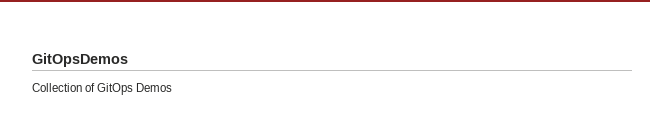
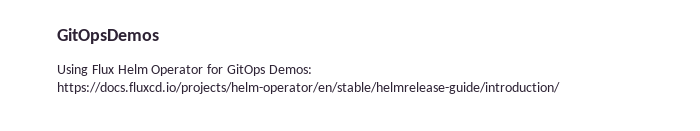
- Collection of GitOps Demos
+ Using Flux Helm Operator for GitOps Demos: https://docs.fluxcd.io/projects/helm-operator/en/stable/helmrelease-guide/introduction/

